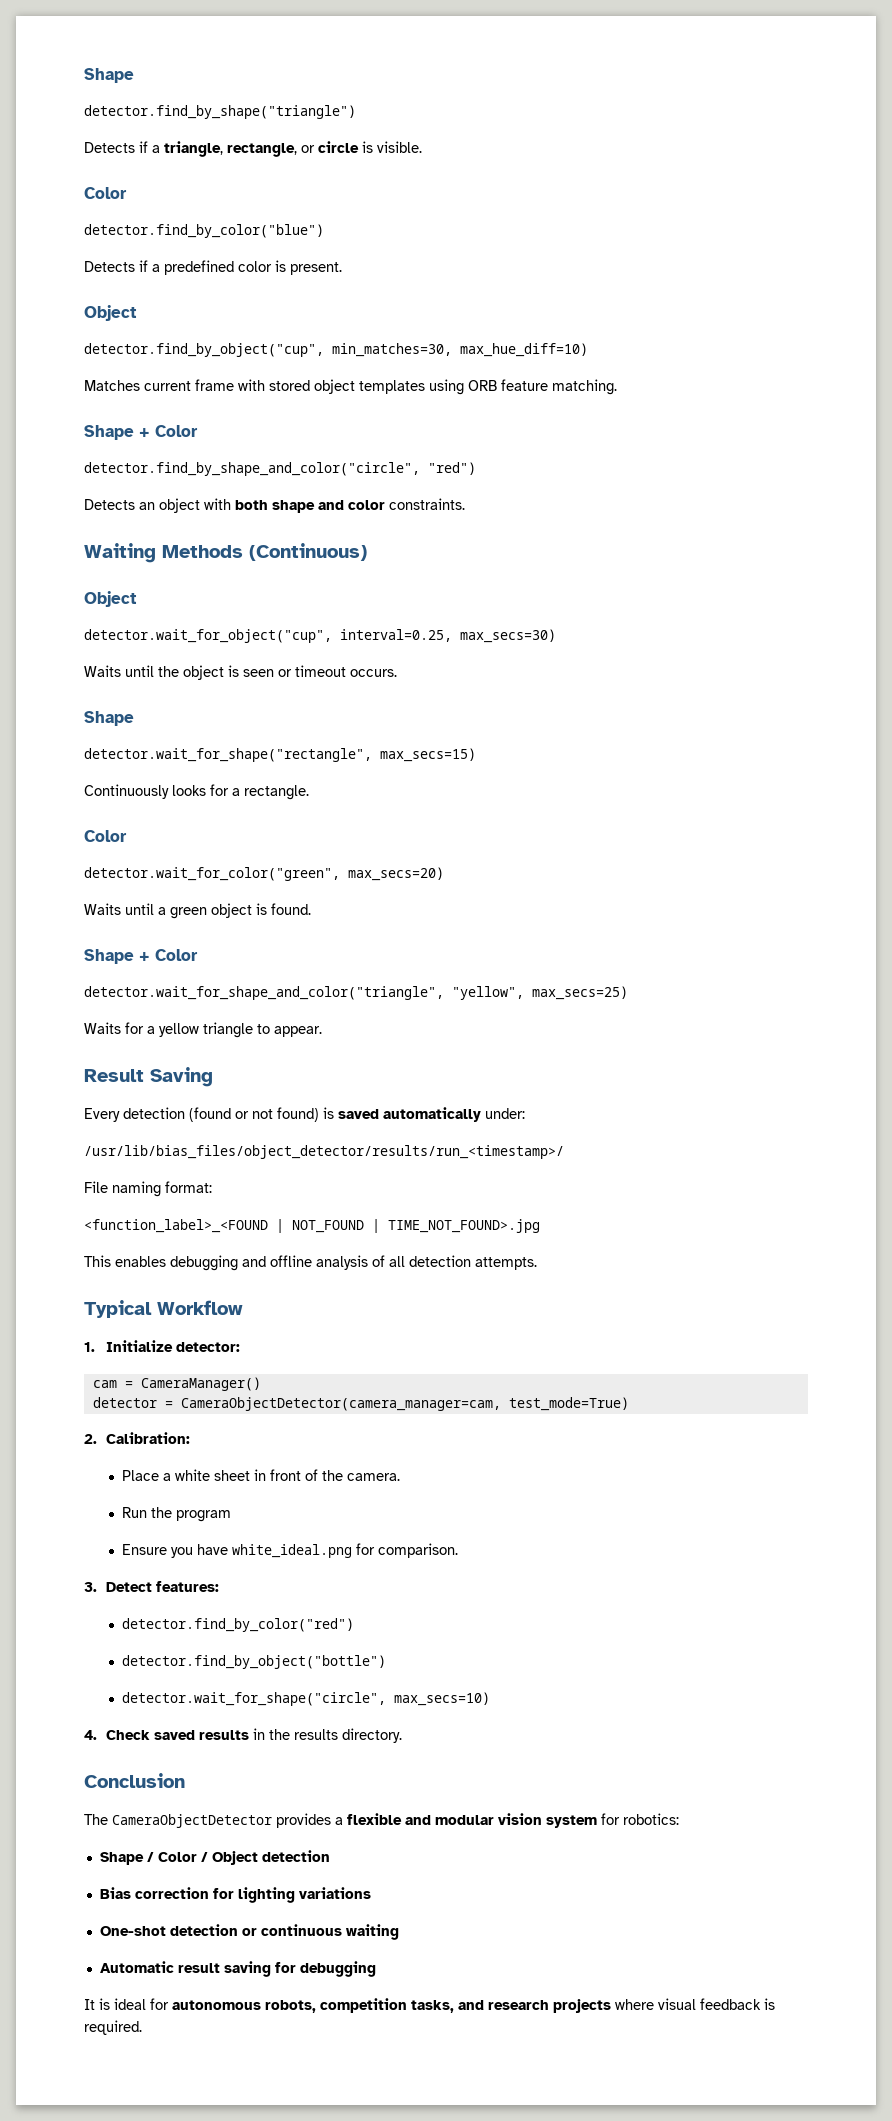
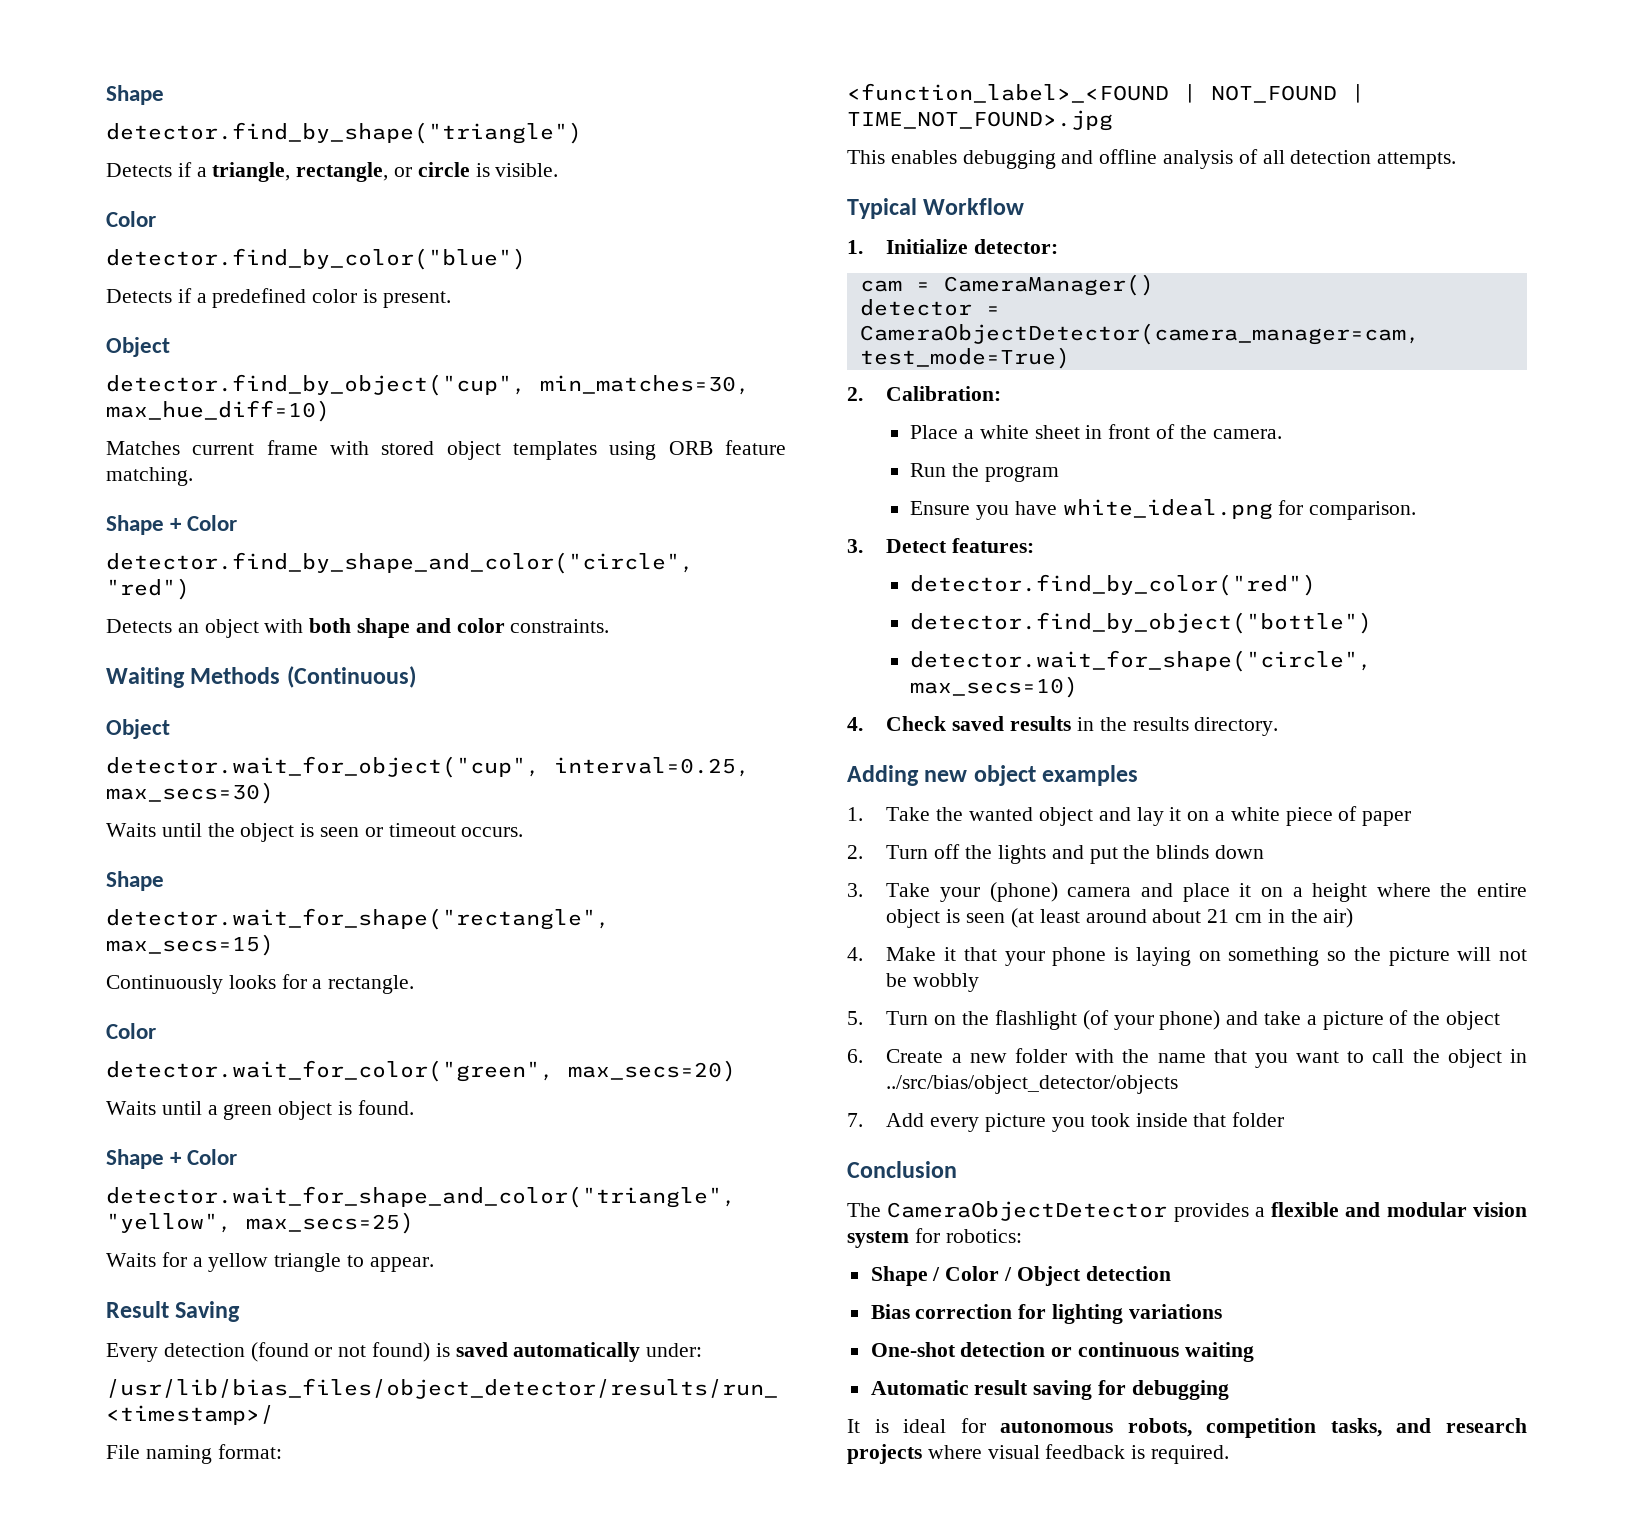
+ Adding new object examples
+ 1. Take the wanted object and lay it on a white piece of paper
+ 2. Turn off the lights and put the blinds down
+ 3. Take your (phone) camera and place it on a height where the entire object is seen (at least around about 21 cm in the air)
+ 4. Make it that your phone is laying on something so the picture will not be wobbly
+ 5. Turn on the flashlight (of your phone) and take a picture of the object
+ 6. Create a new folder with the name that you want to call the object in ../src/bias/object_detector/objects
+ 7. Add every picture you took inside that folder

